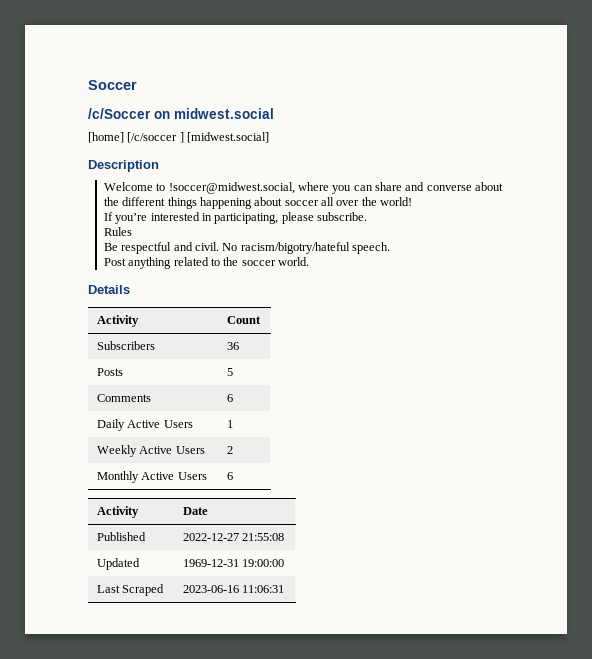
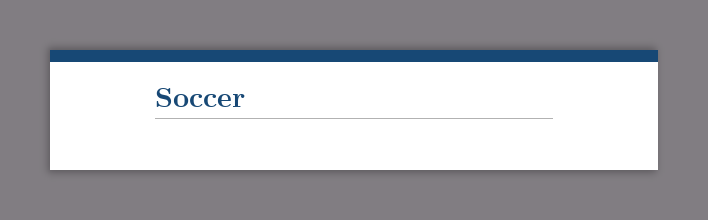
- /c/Soccer on midwest.social
- [home] [/c/soccer ] [midwest.social]
- Description
- Welcome to !soccer@midwest.social, where you can share and converse about the different things happening about soccer all over the world!
- If you’re interested in participating, please subscribe.
- Rules
- Be respectful and civil. No racism/bigotry/hateful speech.
- Post anything related to the soccer world.
- Details
- Activity | Count
- Subscribers | 36
- Posts | 5
- Comments | 6
- Daily Active Users | 1
- Weekly Active Users | 2
- Monthly Active Users | 6
- Activity | Date
- Published | 2022-12-27 21:55:08
- Updated | 1969-12-31 19:00:00
- Last Scraped | 2023-06-16 11:06:31

